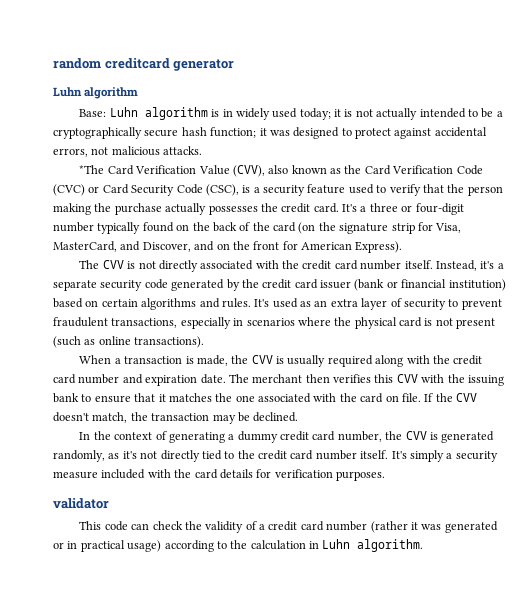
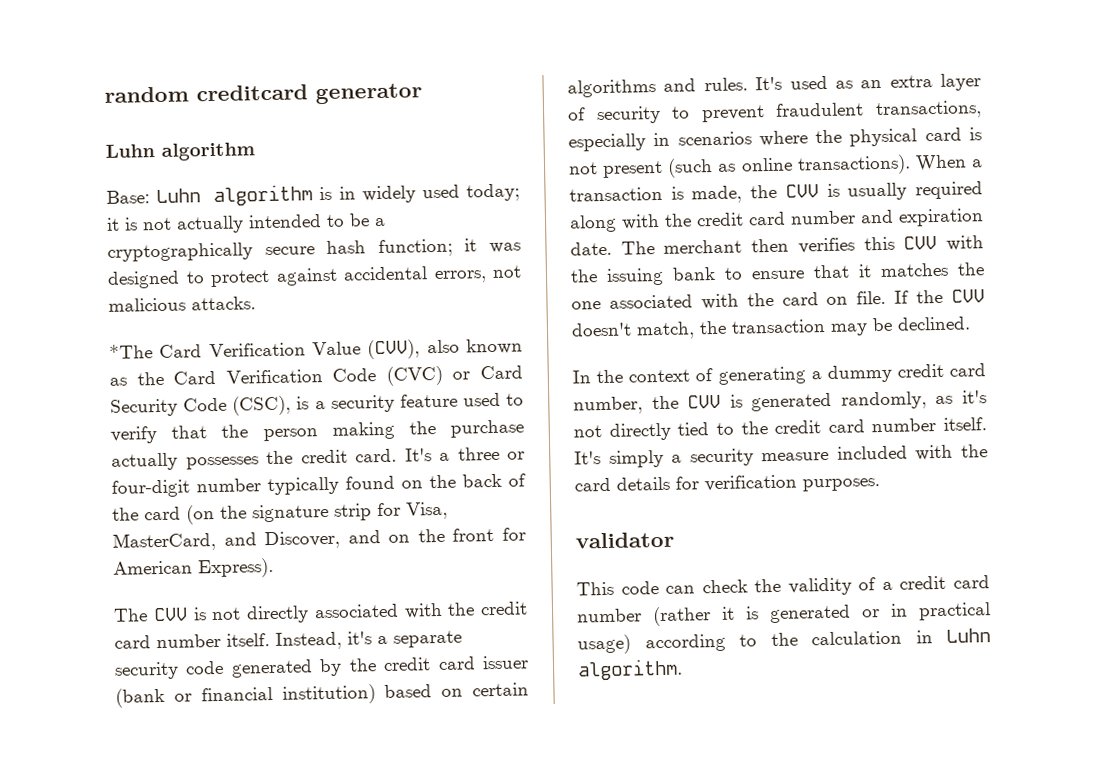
- It's used as an extra layer of security to prevent fraudulent transactions, especially in scenarios where the physical card is not present (such as online transactions).
- When a transaction is made, the CVV is usually required along with the credit card number and expiration date.
+ It's used as an extra layer of security to prevent fraudulent transactions, especially in scenarios where the physical card is not present (such as online transactions). When a transaction is made, the CVV is usually required along with the credit card number and expiration date.
- This code can check the validity of a credit card number (rather it was generated or in practical usage) according to the calculation in Luhn algorithm.
+ This code can check the validity of a credit card number (rather it is generated or in practical usage) according to the calculation in Luhn algorithm.

